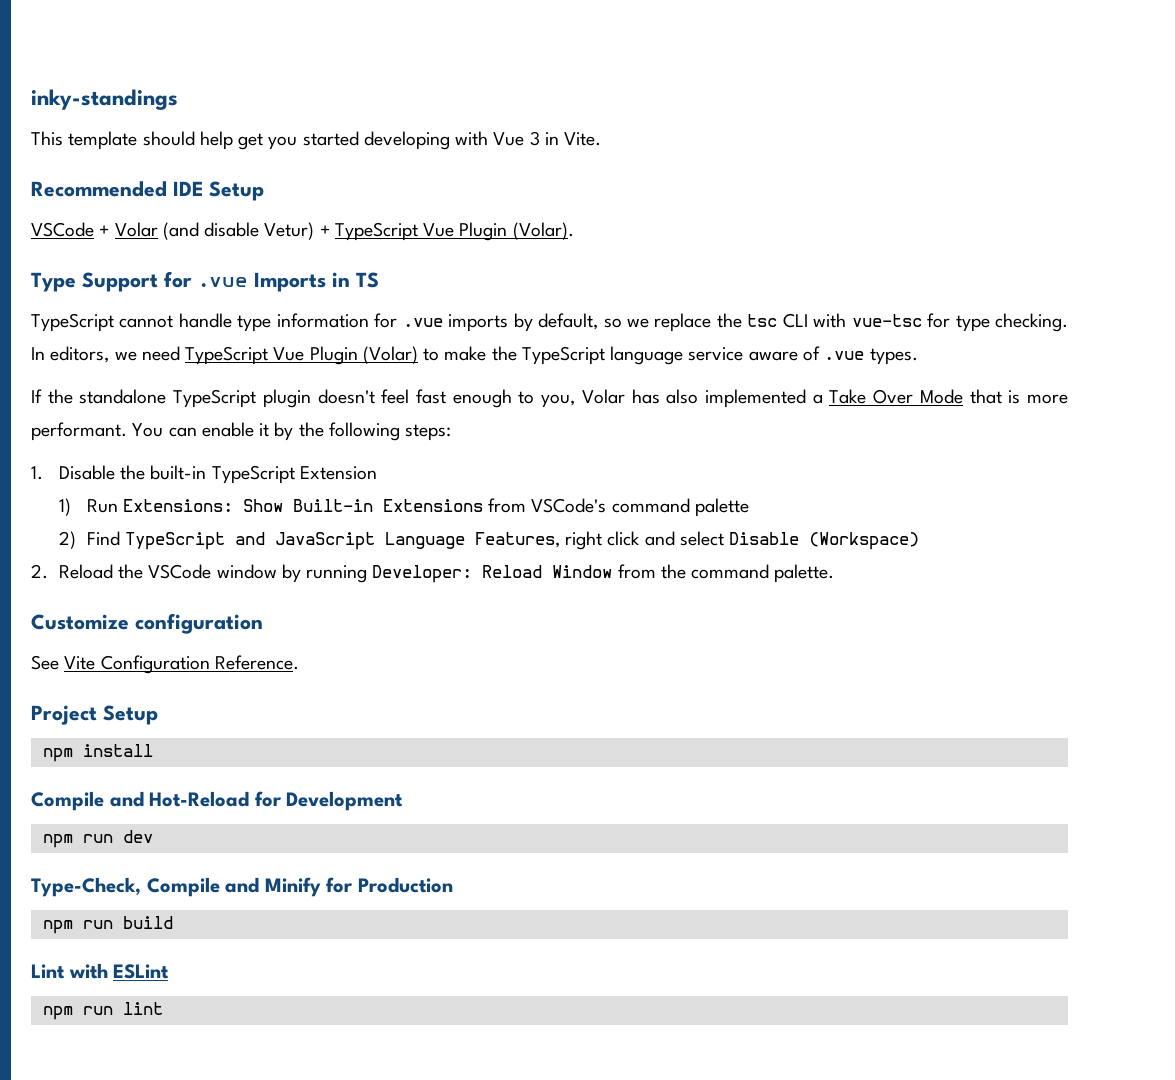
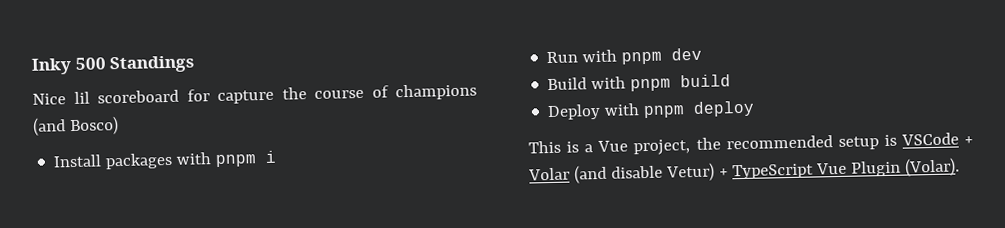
- inky-standings
- This template should help get you started developing with Vue 3 in Vite.
- Recommended IDE Setup
- VSCode + Volar (and disable Vetur) + TypeScript Vue Plugin (Volar).
+ Inky 500 Standings
+ Nice lil scoreboard for capture the course of champions (and Bosco)
+ Install packages with pnpm i
+ Run with pnpm dev
+ Build with pnpm build
+ Deploy with pnpm deploy
+ This is a Vue project, the recommended setup is VSCode + Volar (and disable Vetur) + TypeScript Vue Plugin (Volar).
- Type Support for .vue Imports in TS
- TypeScript cannot handle type information for .vue imports by default, so we replace the tsc CLI with vue-tsc for type checking. In editors, we need TypeScript Vue Plugin (Volar) to make the TypeScript language service aware of .vue types.
- If the standalone TypeScript plugin doesn't feel fast enough to you, Volar has also implemented a Take Over Mode that is more performant. You can enable it by the following steps:
- 1. Disable the built-in TypeScript Extension
- 1) Run Extensions: Show Built-in Extensions from VSCode's command palette
- 2) Find TypeScript and JavaScript Language Features, right click and select Disable (Workspace)
- 2. Reload the VSCode window by running Developer: Reload Window from the command palette.
- Customize configuration
- See Vite Configuration Reference.
- Project Setup
- npm install
- Compile and Hot-Reload for Development
- npm run dev
- Type-Check, Compile and Minify for Production
- npm run build
- Lint with ESLint
- npm run lint

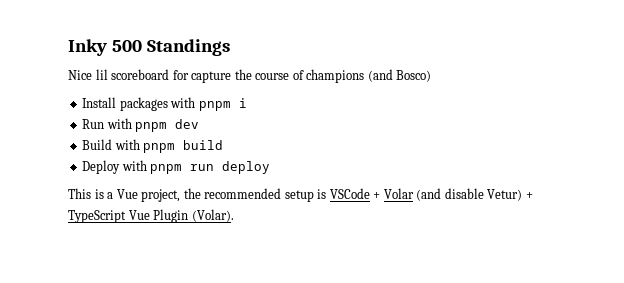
- Deploy with pnpm deploy
+ Deploy with pnpm run deploy

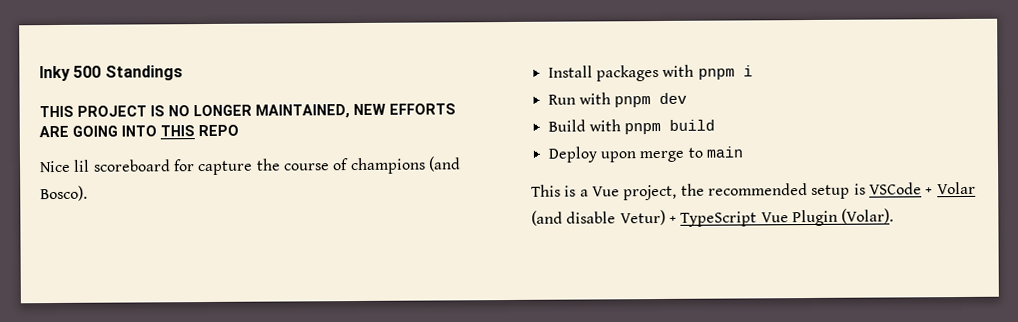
+ THIS PROJECT IS NO LONGER MAINTAINED, NEW EFFORTS ARE GOING INTO THIS REPO
- Nice lil scoreboard for capture the course of champions (and Bosco)
+ Nice lil scoreboard for capture the course of champions (and Bosco).
- Deploy with pnpm run deploy
+ Deploy upon merge to main

